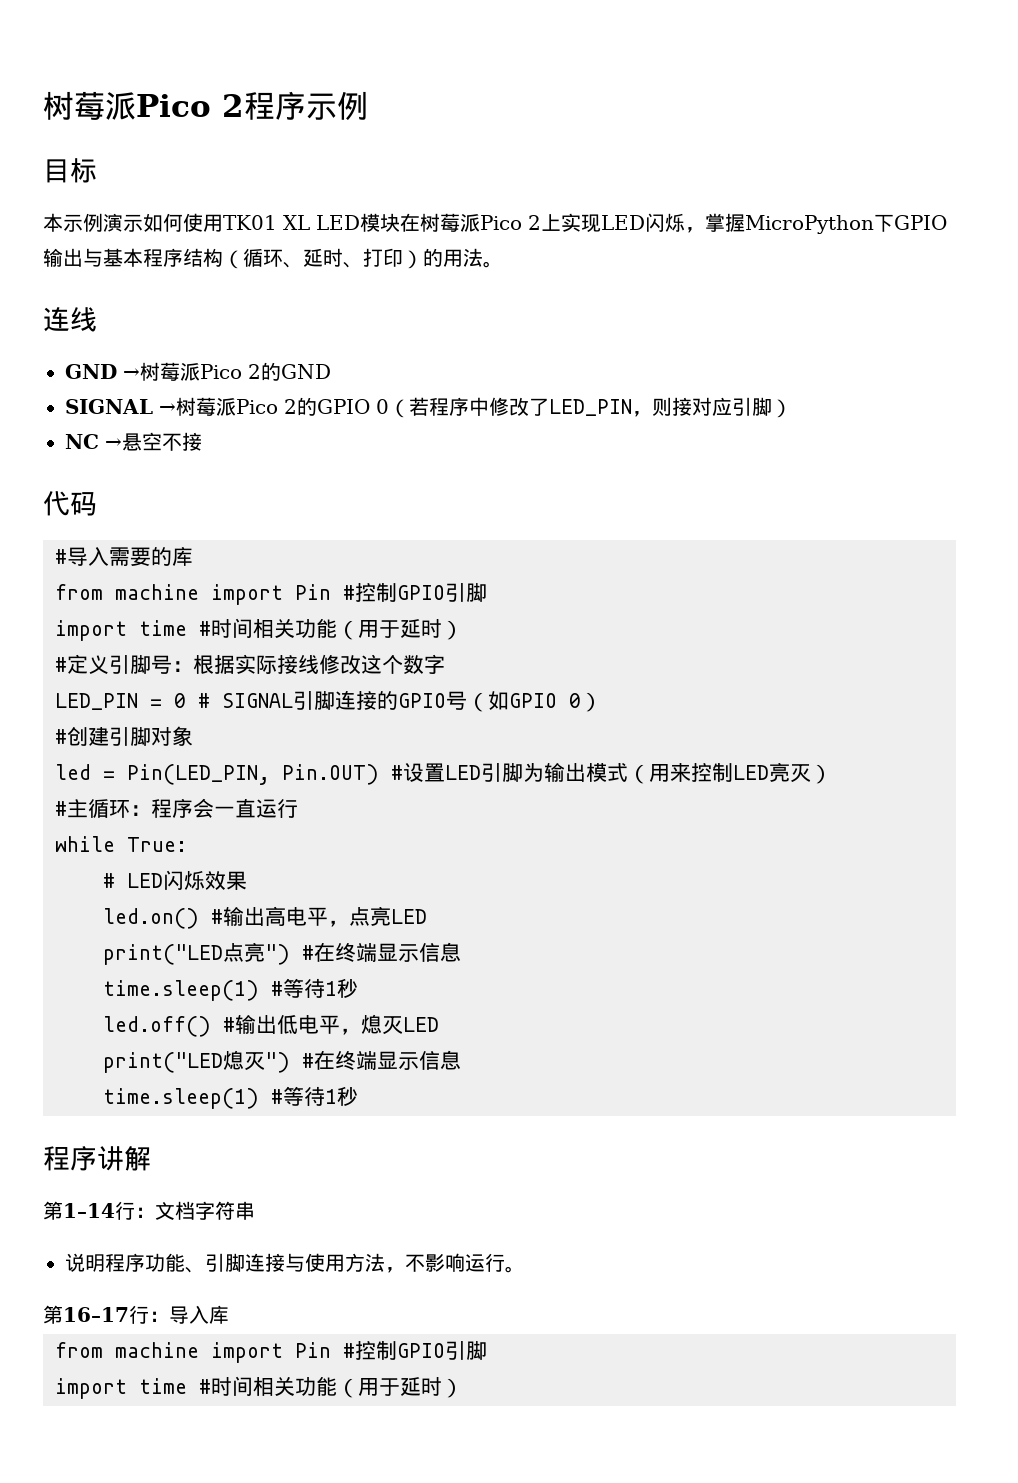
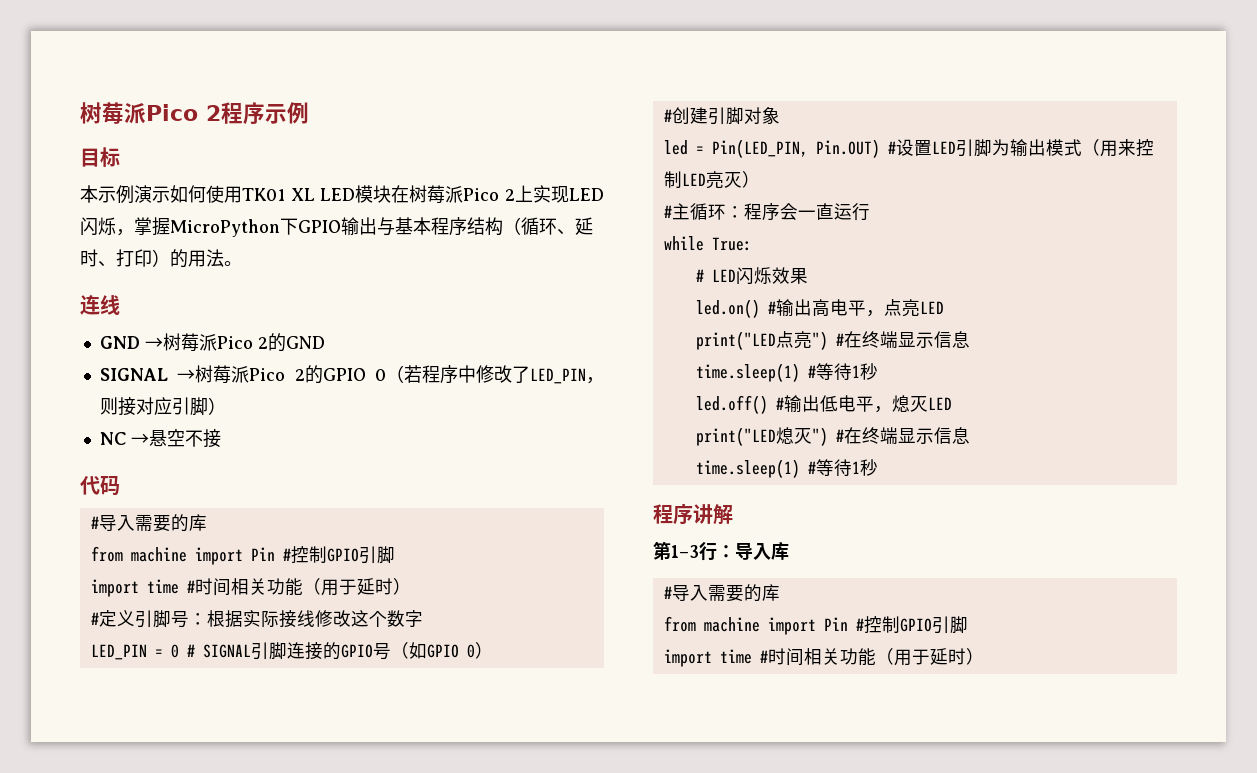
- 第1–14行：文档字符串
- 说明程序功能、引脚连接与使用方法，不影响运行。
- 第16–17行：导入库
+ 第1–3行：导入库
+ #导入需要的库

